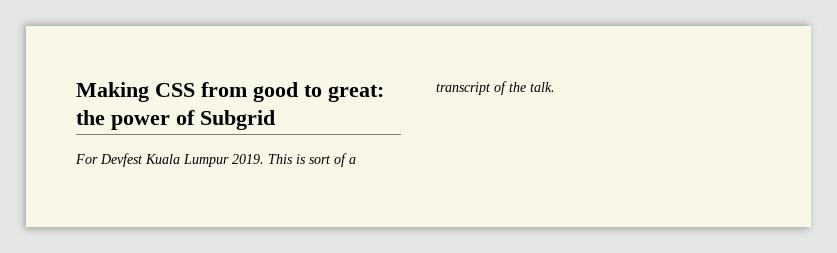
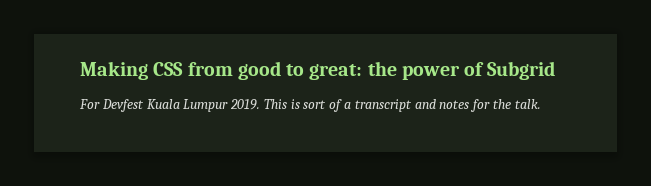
- This is sort of a transcript of the talk.
+ This is sort of a transcript and notes for the talk.

